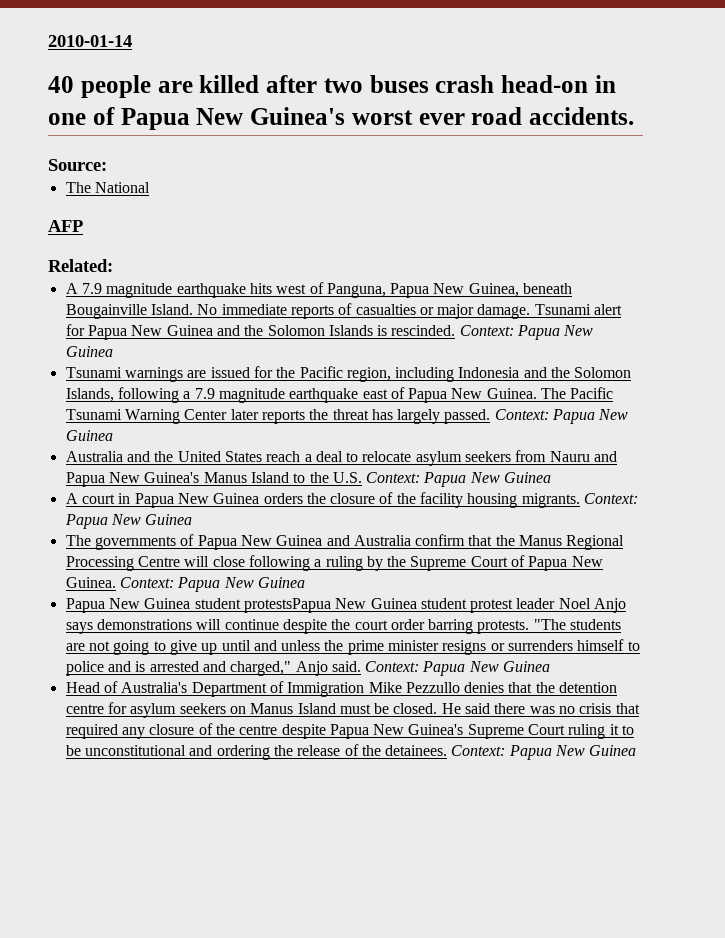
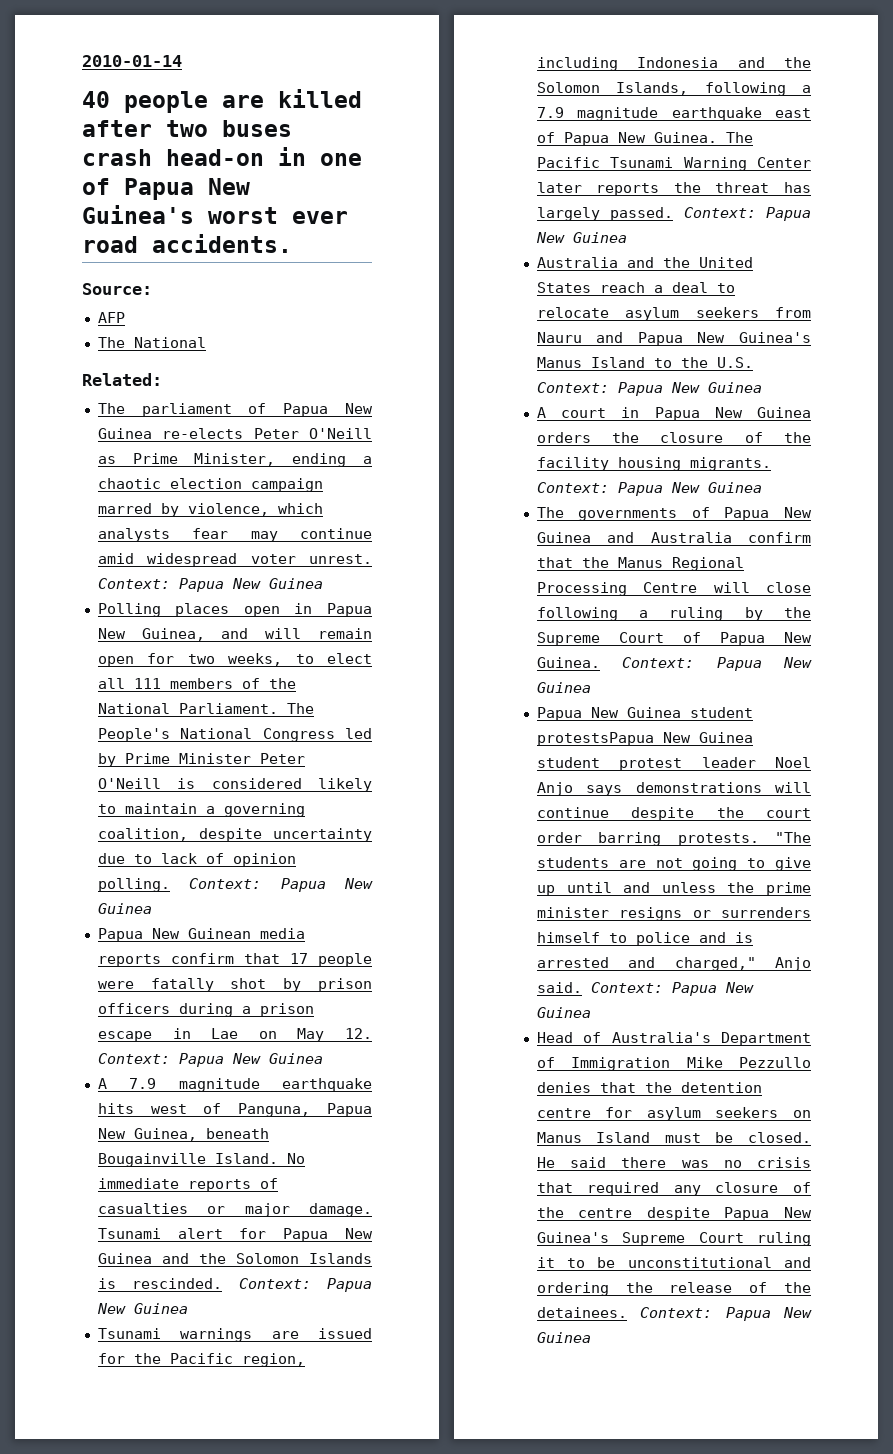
+ AFP
- AFP
  Related:
+ The parliament of Papua New Guinea re-elects Peter O'Neill as Prime Minister, ending a chaotic election campaign marred by violence, which analysts fear may continue amid widespread voter unrest. Context: Papua New Guinea
+ Polling places open in Papua New Guinea, and will remain open for two weeks, to elect all 111 members of the National Parliament. The People's National Congress led by Prime Minister Peter O'Neill is considered likely to maintain a governing coalition, despite uncertainty due to lack of opinion polling. Context: Papua New Guinea
+ Papua New Guinean media reports confirm that 17 people were fatally shot by prison officers during a prison escape in Lae on May 12. Context: Papua New Guinea

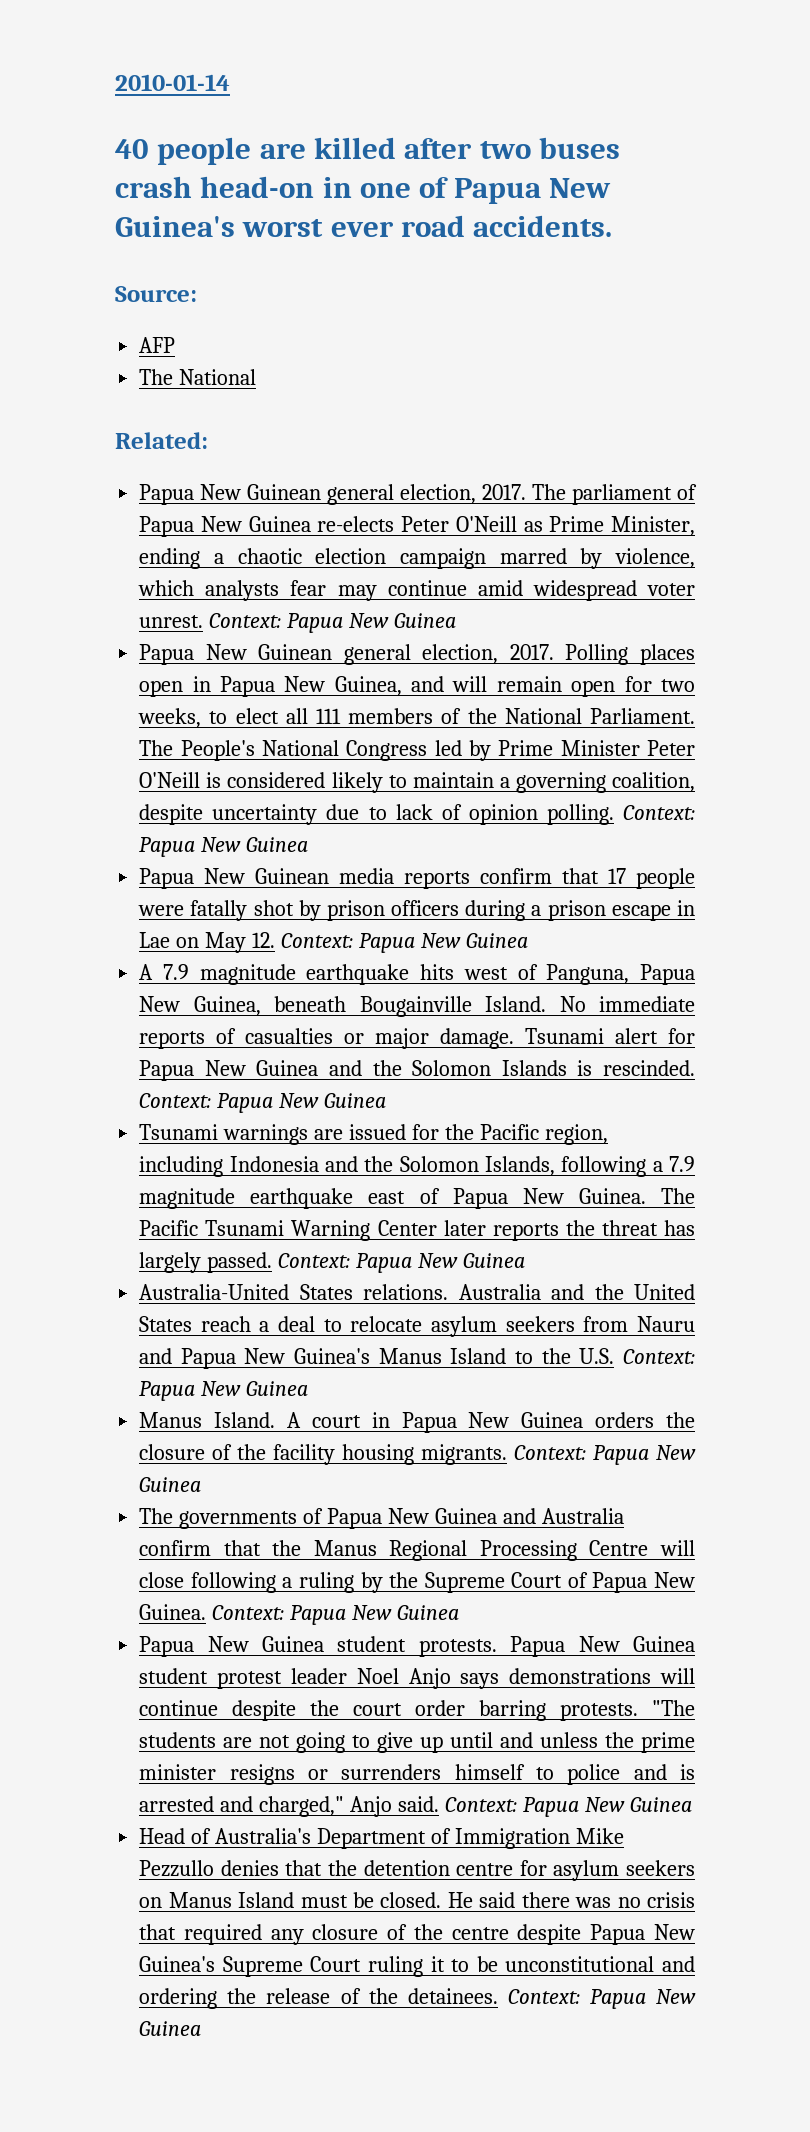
  Related:
- The parliament of Papua New Guinea re-elects Peter O'Neill as Prime Minister, ending a chaotic election campaign marred by violence, which analysts fear may continue amid widespread voter unrest. Context: Papua New Guinea
- Polling places open in Papua New Guinea, and will remain open for two weeks, to elect all 111 members of the National Parliament.
+ Papua New Guinean general election, 2017. The parliament of Papua New Guinea re-elects Peter O'Neill as Prime Minister, ending a chaotic election campaign marred by violence, which analysts fear may continue amid widespread voter unrest. Context: Papua New Guinea
+ Papua New Guinean general election, 2017. Polling places open in Papua New Guinea, and will remain open for two weeks, to elect all 111 members of the National Parliament.
+ Australia-United States relations.
+ Manus Island.
- Papua New Guinea student protestsPapua New Guinea student protest leader Noel Anjo says demonstrations will continue despite the court order barring protests.
+ Papua New Guinea student protests. Papua New Guinea student protest leader Noel Anjo says demonstrations will continue despite the court order barring protests.

